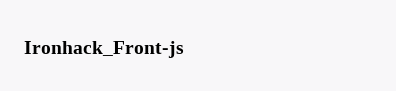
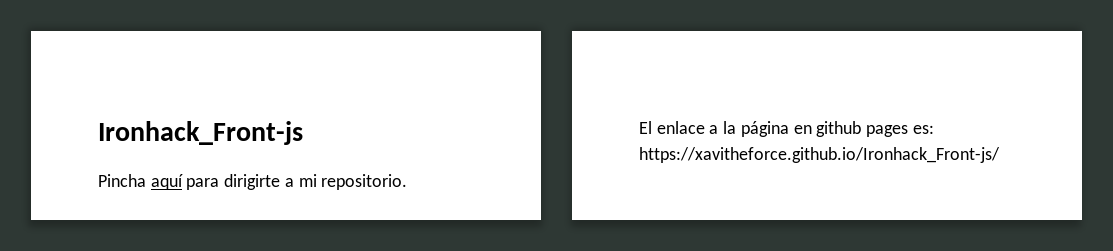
+ Pincha aquí para dirigirte a mi repositorio.
+ El enlace a la página en github pages es: https://xavitheforce.github.io/Ironhack_Front-js/

